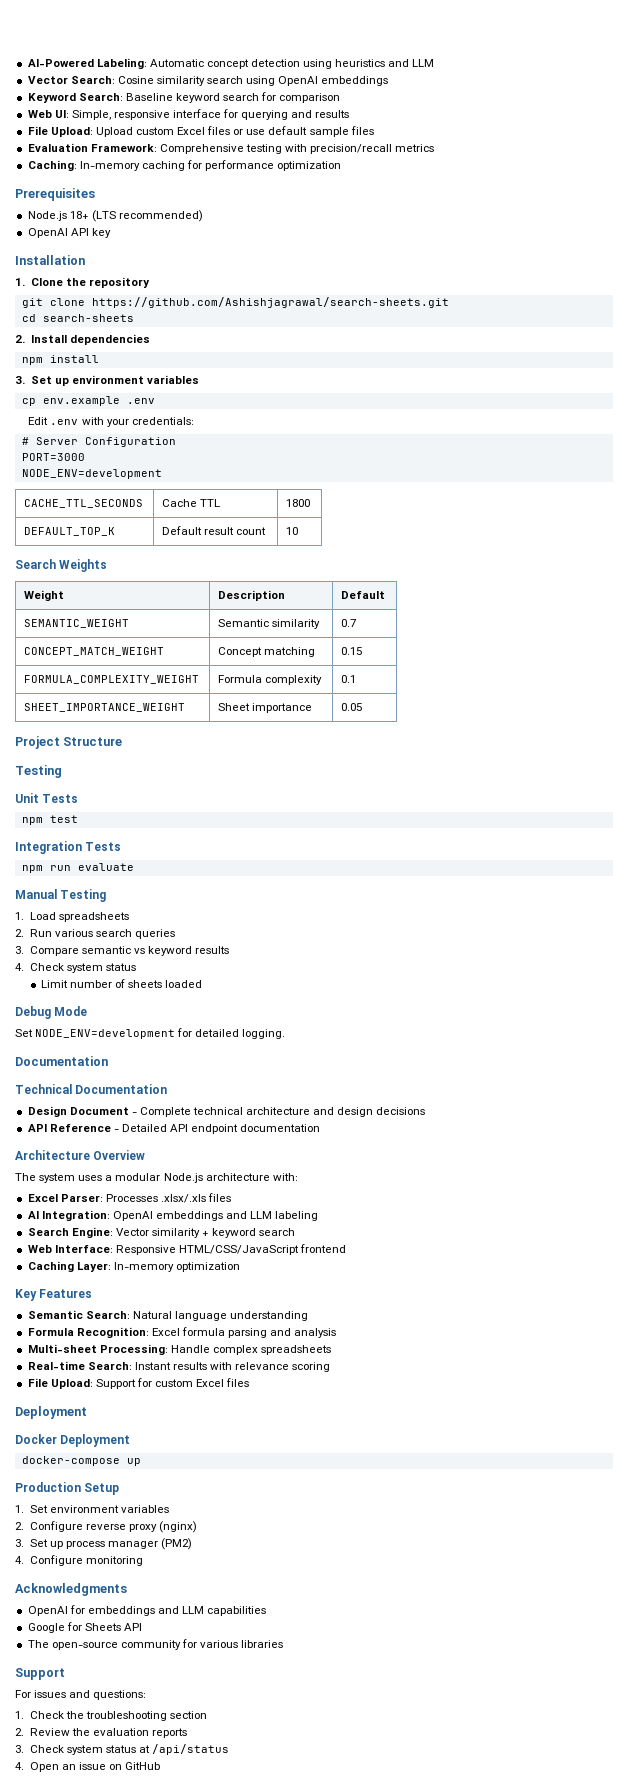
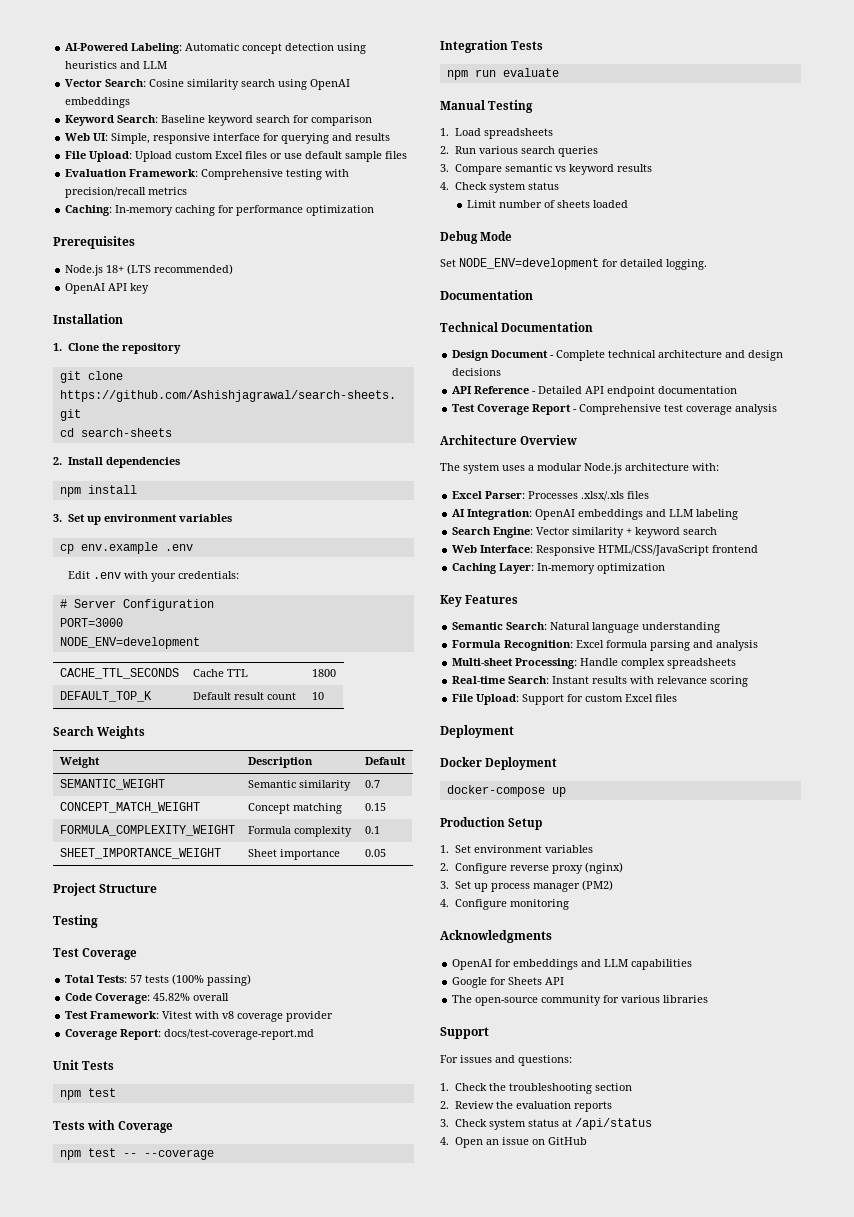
  Project Structure
  Testing
+ Test Coverage
+ Total Tests: 57 tests (100% passing)
+ Code Coverage: 45.82% overall
+ Test Framework: Vitest with v8 coverage provider
+ Coverage Report: docs/test-coverage-report.md
  Unit Tests
  npm test
+ Tests with Coverage
+ npm test -- --coverage
+ Test Coverage Report - Comprehensive test coverage analysis

